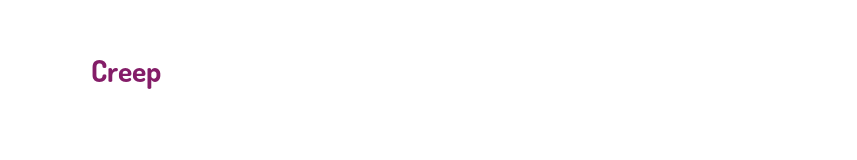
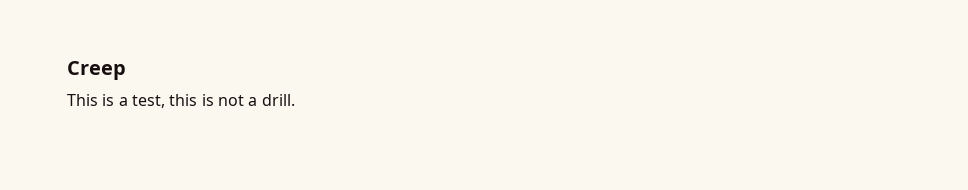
+ This is a test, this is not a drill.

